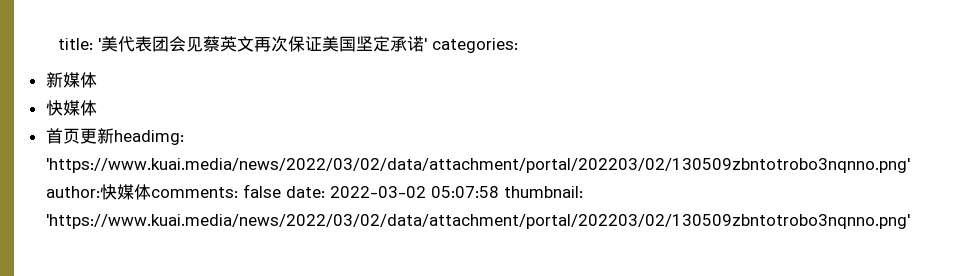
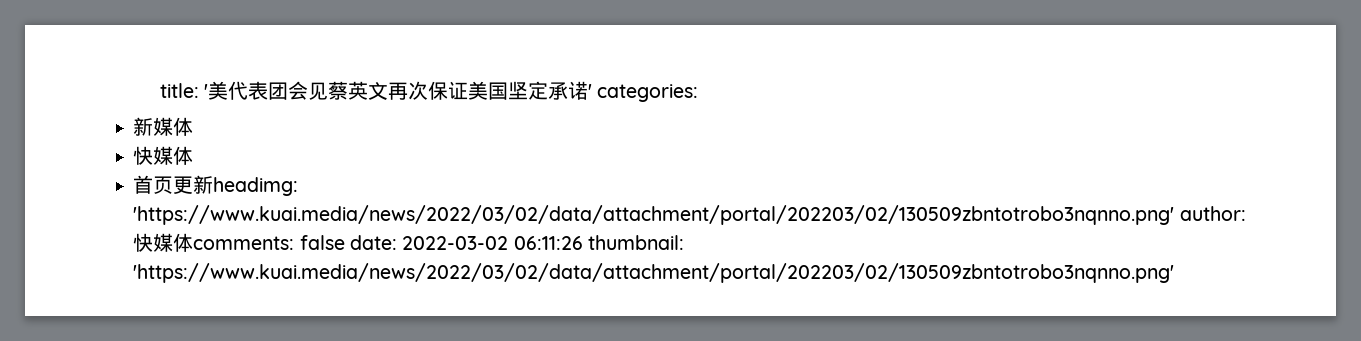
- 首页更新headimg: 'https://www.kuai.media/news/2022/03/02/data/attachment/portal/202203/02/130509zbntotrobo3nqnno.png' author:快媒体comments: false date: 2022-03-02 05:07:58 thumbnail: 'https://www.kuai.media/news/2022/03/02/data/attachment/portal/202203/02/130509zbntotrobo3nqnno.png'
+ 首页更新headimg: 'https://www.kuai.media/news/2022/03/02/data/attachment/portal/202203/02/130509zbntotrobo3nqnno.png' author:快媒体comments: false date: 2022-03-02 06:11:26 thumbnail: 'https://www.kuai.media/news/2022/03/02/data/attachment/portal/202203/02/130509zbntotrobo3nqnno.png'

